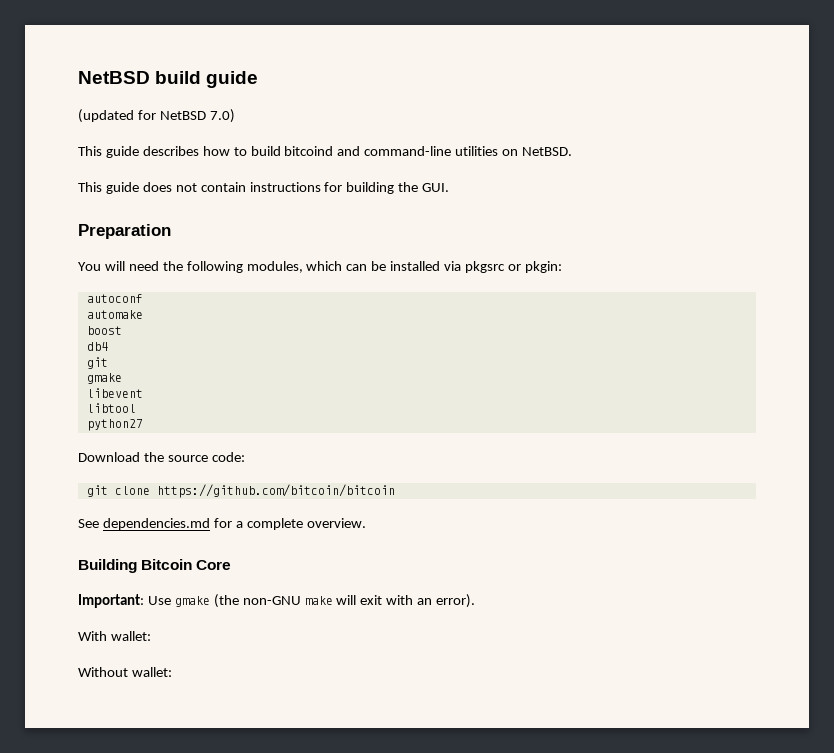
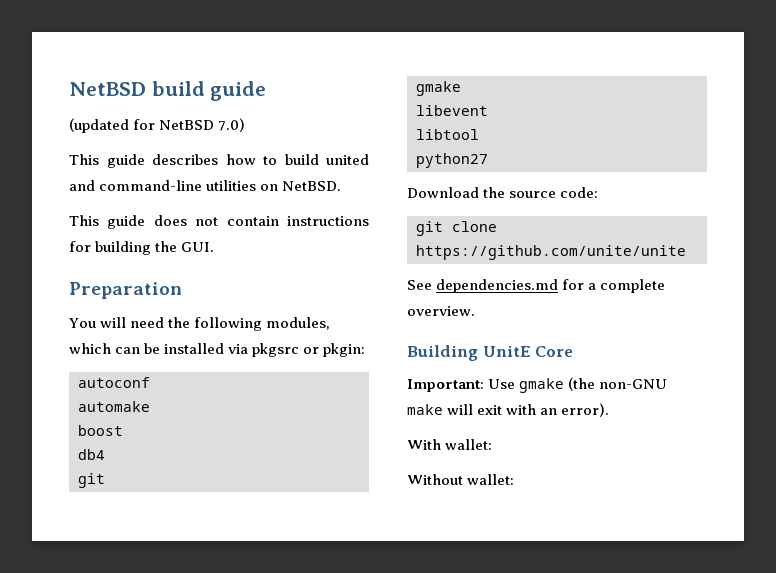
- This guide describes how to build bitcoind and command-line utilities on NetBSD.
+ This guide describes how to build united and command-line utilities on NetBSD.
- git clone https://github.com/bitcoin/bitcoin
+ git clone https://github.com/unite/unite
- Building Bitcoin Core
+ Building UnitE Core

